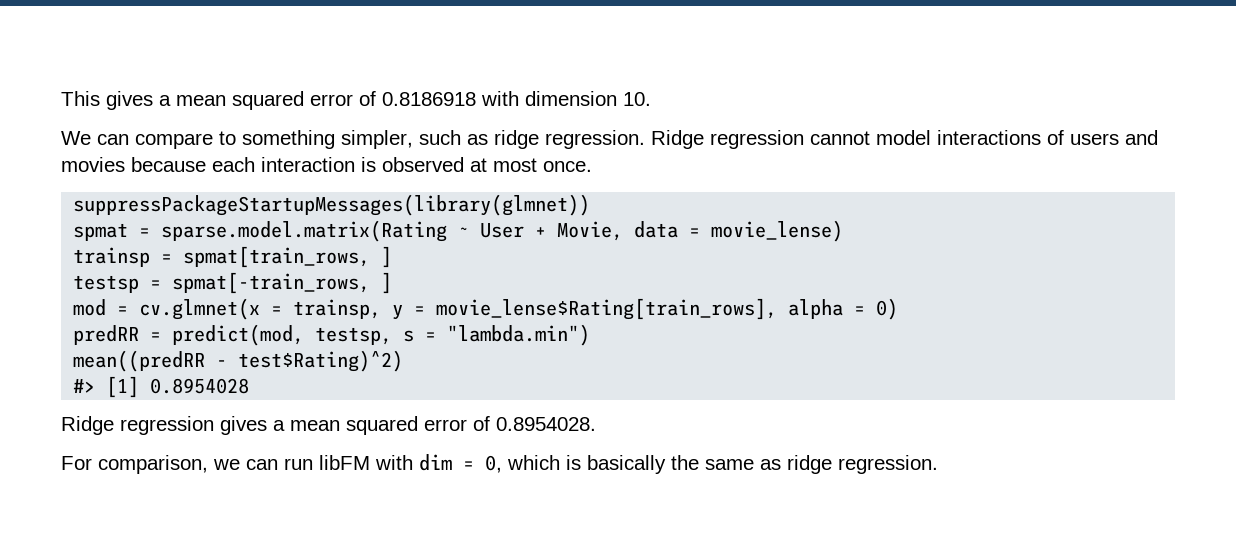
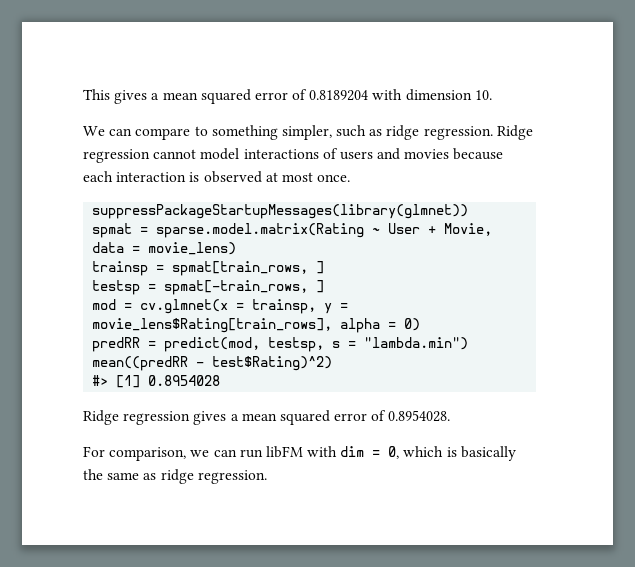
- This gives a mean squared error of 0.8186918 with dimension 10.
+ This gives a mean squared error of 0.8189204 with dimension 10.
- spmat = sparse.model.matrix(Rating ~ User + Movie, data = movie_lense)
+ spmat = sparse.model.matrix(Rating ~ User + Movie, data = movie_lens)
- mod = cv.glmnet(x = trainsp, y = movie_lense$Rating[train_rows], alpha = 0)
+ mod = cv.glmnet(x = trainsp, y = movie_lens$Rating[train_rows], alpha = 0)

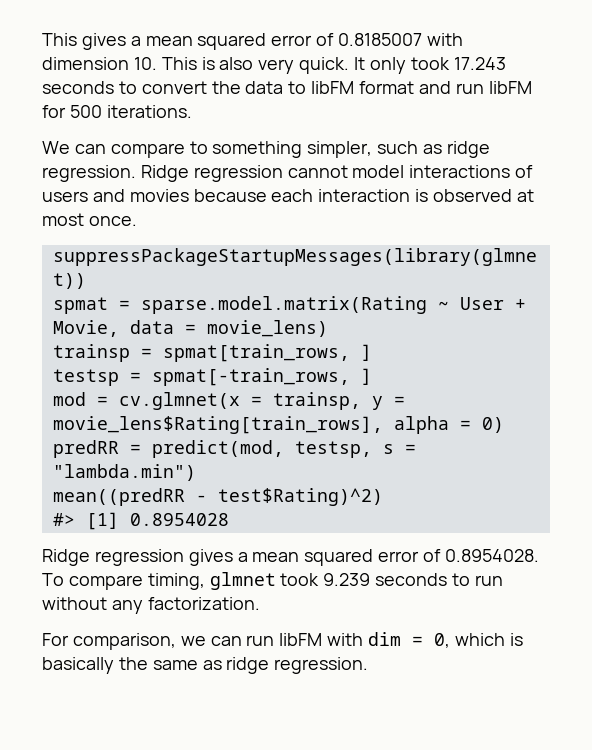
- This gives a mean squared error of 0.8189204 with dimension 10.
+ This gives a mean squared error of 0.8185007 with dimension 10. This is also very quick. It only took 17.243 seconds to convert the data to libFM format and run libFM for 500 iterations.
- Ridge regression gives a mean squared error of 0.8954028.
+ Ridge regression gives a mean squared error of 0.8954028. To compare timing, glmnet took 9.239 seconds to run without any factorization.

